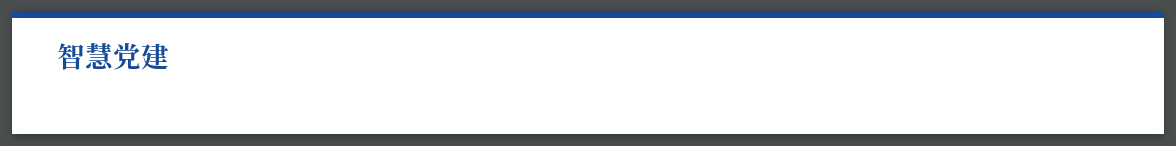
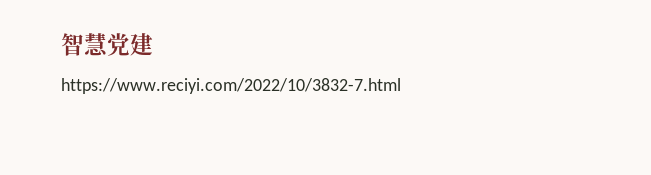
+ https://www.reciyi.com/2022/10/3832-7.html

